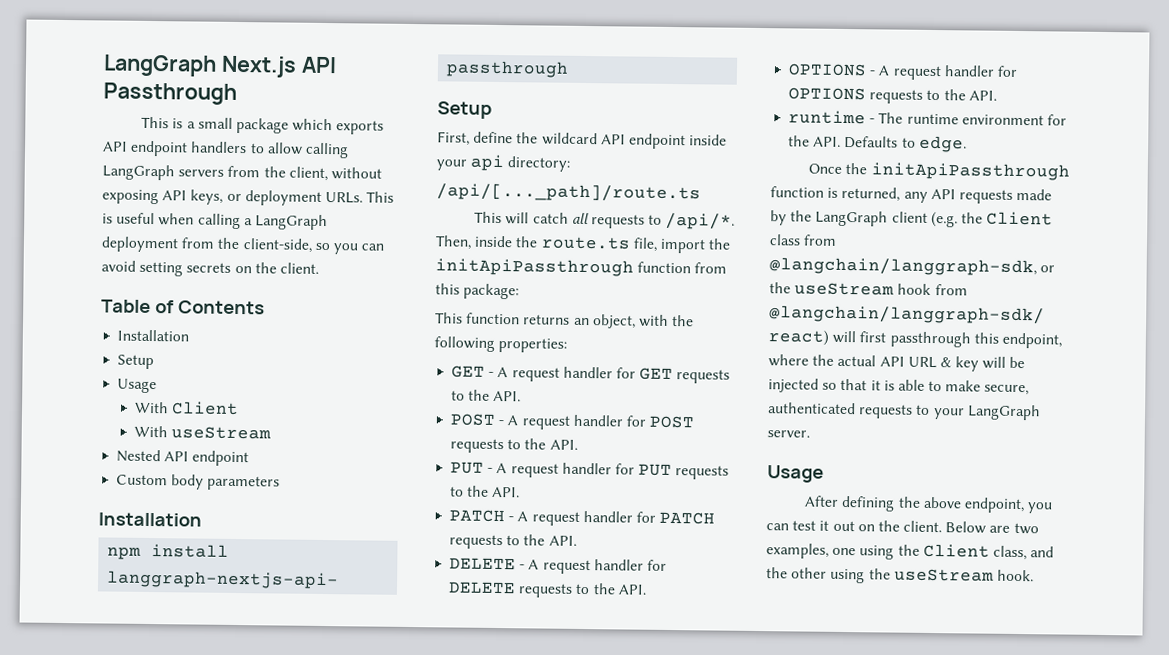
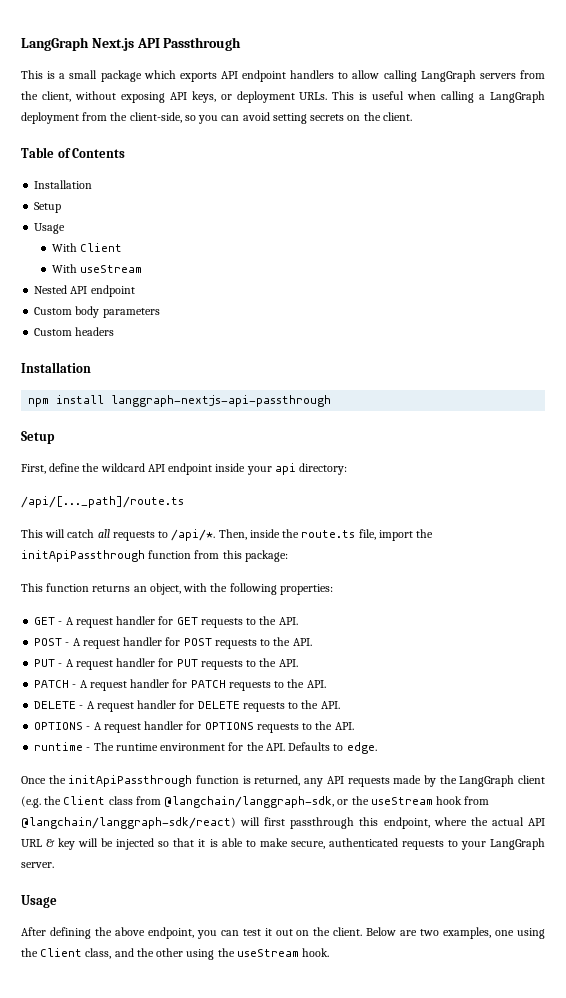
+ Custom headers

